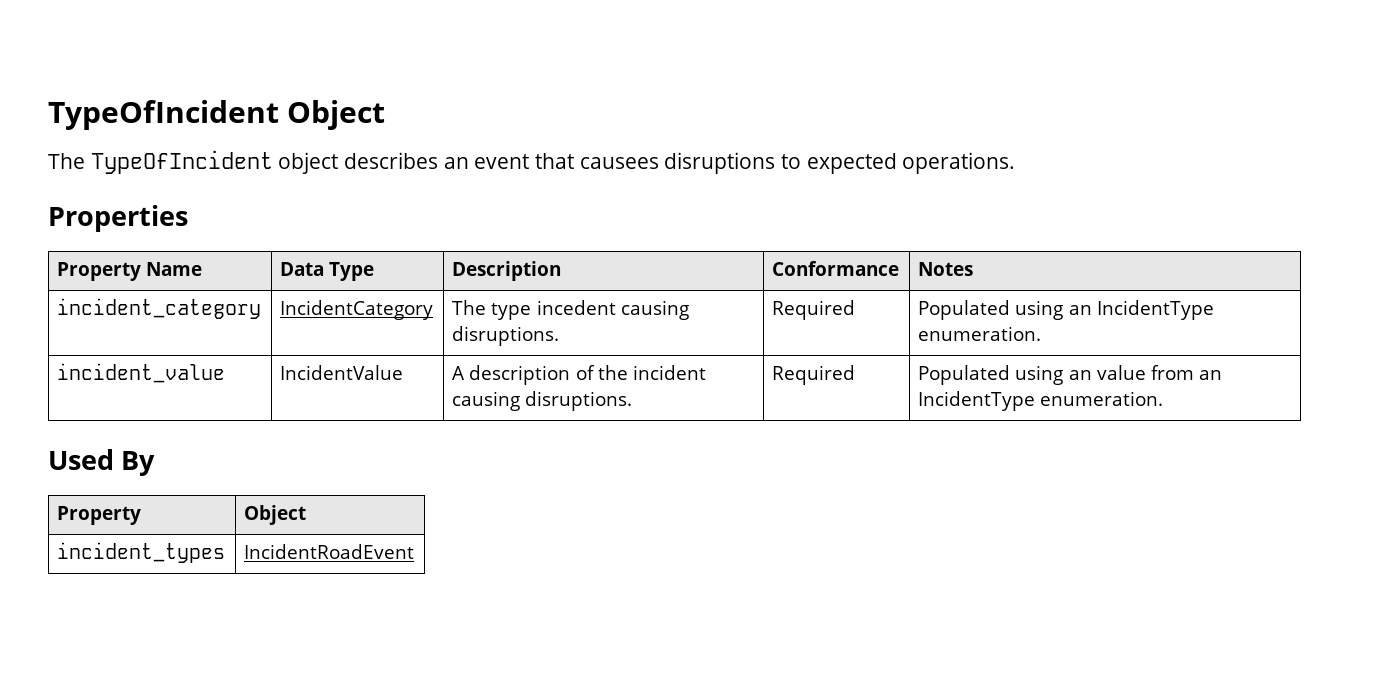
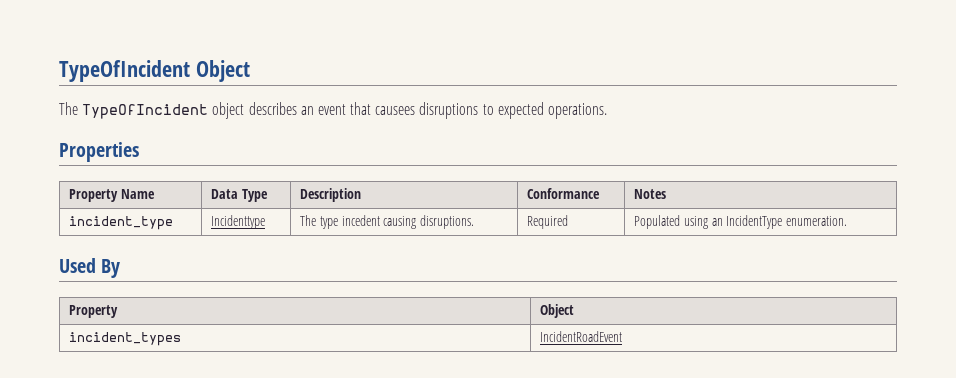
- incident_category | IncidentCategory | The type incedent causing disruptions. | Required | Populated using an IncidentType enumeration.
+ incident_type | Incidenttype | The type incedent causing disruptions. | Required | Populated using an IncidentType enumeration.
- incident_value | IncidentValue | A description of the incident causing disruptions. | Required | Populated using an value from an IncidentType enumeration.

